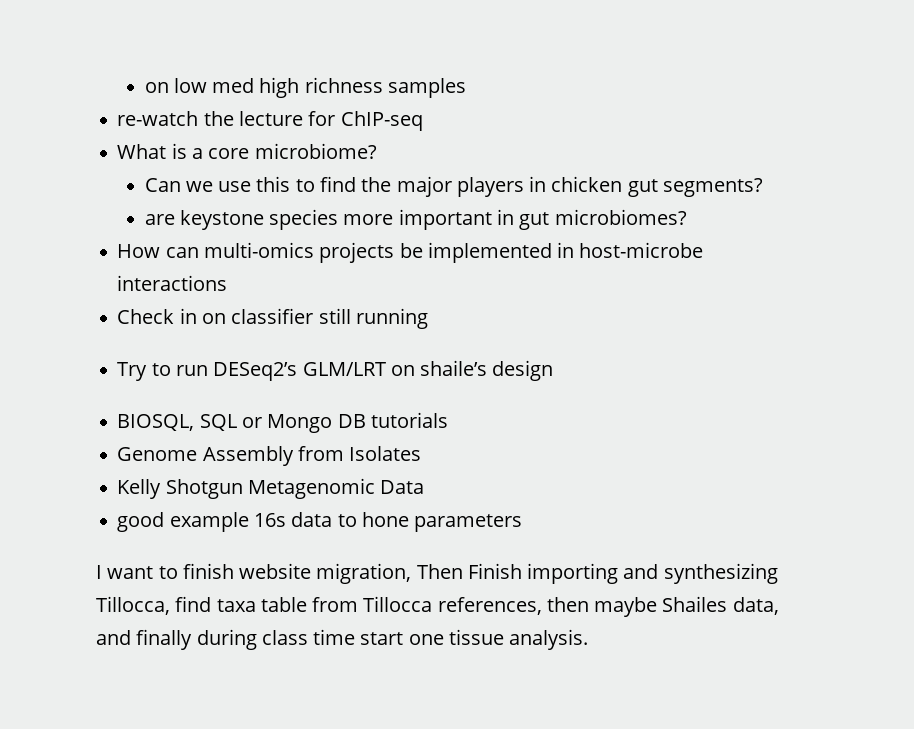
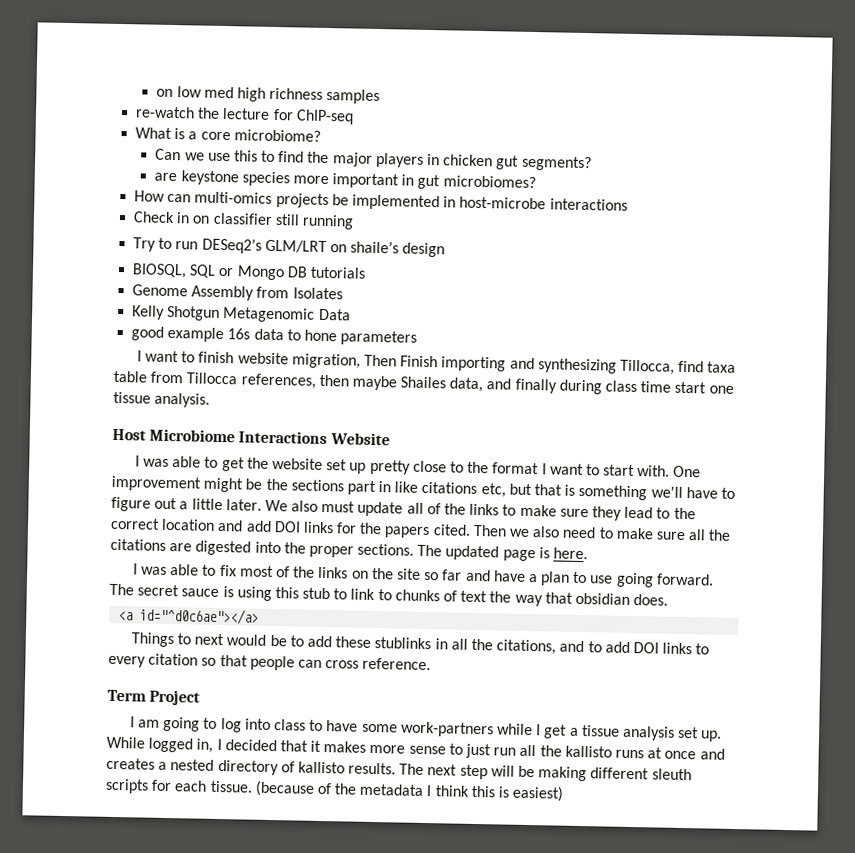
+ Host Microbiome Interactions Website
+ I was able to get the website set up pretty close to the format I want to start with. One improvement might be the sections part in like citations etc, but that is something we'll have to figure out a little later. We also must update all of the links to make sure they lead to the correct location and add DOI links for the papers cited. Then we also need to make sure all the citations are digested into the proper sections. The updated page is here.
+ I was able to fix most of the links on the site so far and have a plan to use going forward. The secret sauce is using this stub to link to chunks of text the way that obsidian does.
+ <a id="^d0c6ae"></a>
+ Things to next would be to add these stublinks in all the citations, and to add DOI links to every citation so that people can cross reference.
+ Term Project
+ I am going to log into class to have some work-partners while I get a tissue analysis set up. While logged in, I decided that it makes more sense to just run all the kallisto runs at once and creates a nested directory of kallisto results. The next step will be making different sleuth scripts for each tissue. (because of the metadata I think this is easiest)

